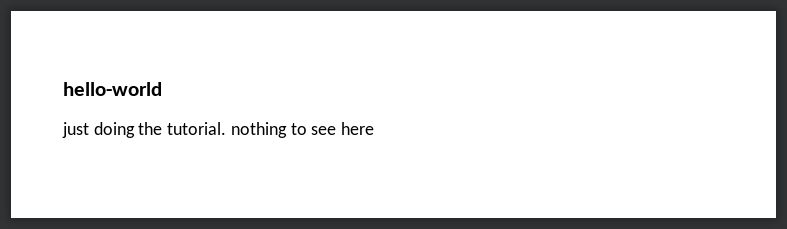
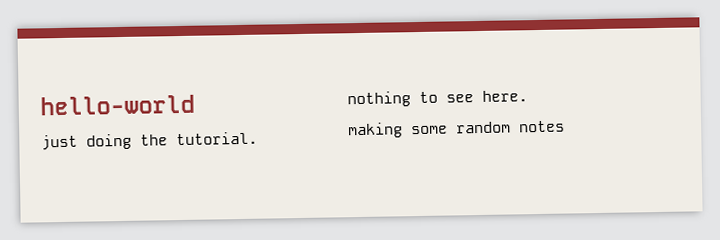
- just doing the tutorial. nothing to see here
+ just doing the tutorial. nothing to see here.
+ making some random notes

